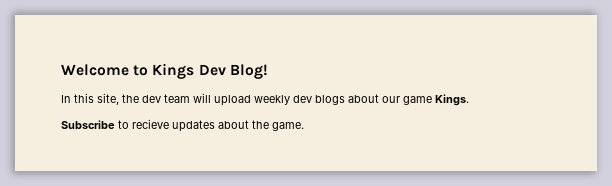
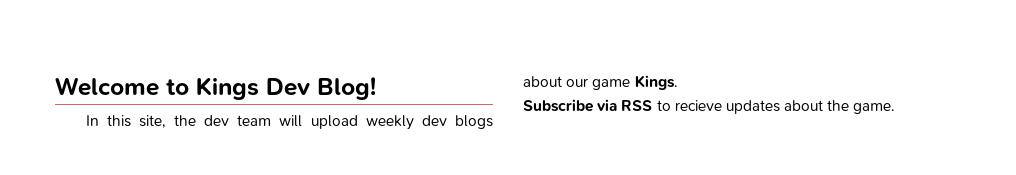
- Subscribe to recieve updates about the game.
+ Subscribe via RSS to recieve updates about the game.

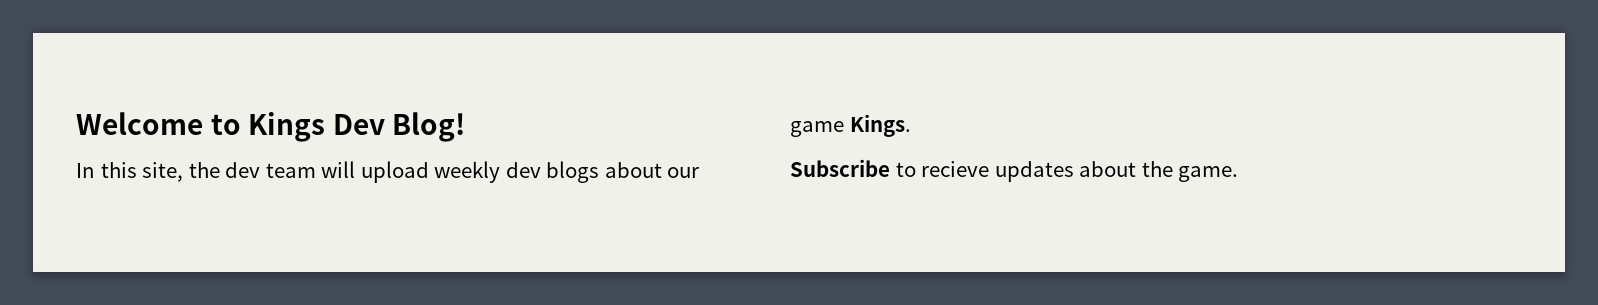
- Subscribe via RSS to recieve updates about the game.
+ Subscribe to recieve updates about the game.

